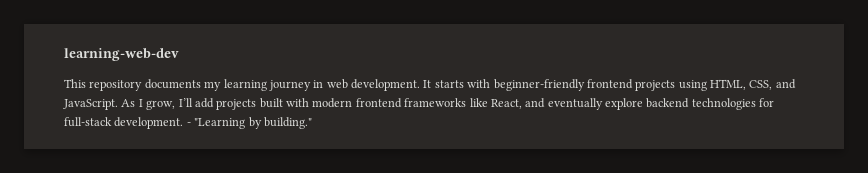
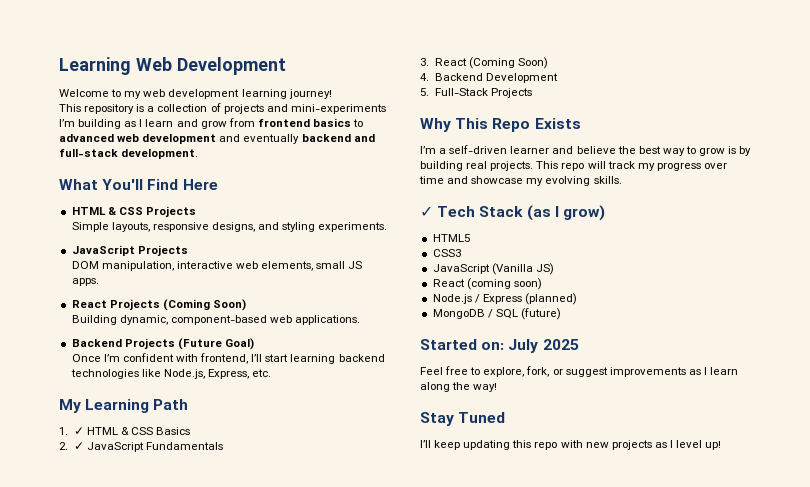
- learning-web-dev
- This repository documents my learning journey in web development. It starts with beginner-friendly frontend projects using HTML, CSS, and JavaScript. As I grow, I’ll add projects built with modern frontend frameworks like React, and eventually explore backend technologies for full-stack development. - "Learning by building."
+ Learning Web Development
+ Welcome to my web development learning journey!
+ This repository is a collection of projects and mini-experiments I’m building as I learn and grow from frontend basics to advanced web development and eventually backend and full-stack development.
+ What You'll Find Here
+ HTML & CSS Projects
+ Simple layouts, responsive designs, and styling experiments.
+ JavaScript Projects
+ DOM manipulation, interactive web elements, small JS apps.
+ React Projects (Coming Soon)
+ Building dynamic, component-based web applications.
+ Backend Projects (Future Goal)
+ Once I’m confident with frontend, I’ll start learning backend technologies like Node.js, Express, etc.
+ My Learning Path
+ 1. ✓ HTML & CSS Basics
+ 2. ✓ JavaScript Fundamentals
+ 3. React (Coming Soon)
+ 4. Backend Development
+ 5. Full-Stack Projects
+ Why This Repo Exists
+ I’m a self-driven learner and believe the best way to grow is by building real projects. This repo will track my progress over time and showcase my evolving skills.
+ ✓ Tech Stack (as I grow)
+ HTML5
+ CSS3
+ JavaScript (Vanilla JS)
+ React (coming soon)
+ Node.js / Express (planned)
+ MongoDB / SQL (future)
+ Started on: July 2025
+ Feel free to explore, fork, or suggest improvements as I learn along the way!
+ Stay Tuned
+ I’ll keep updating this repo with new projects as I level up!

